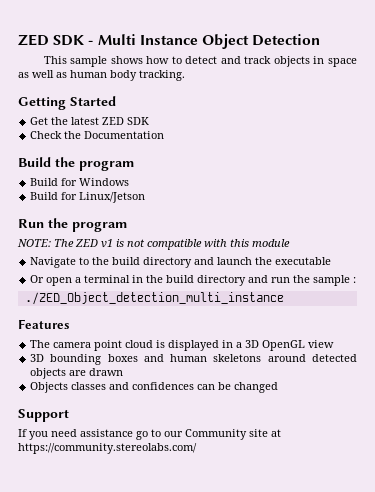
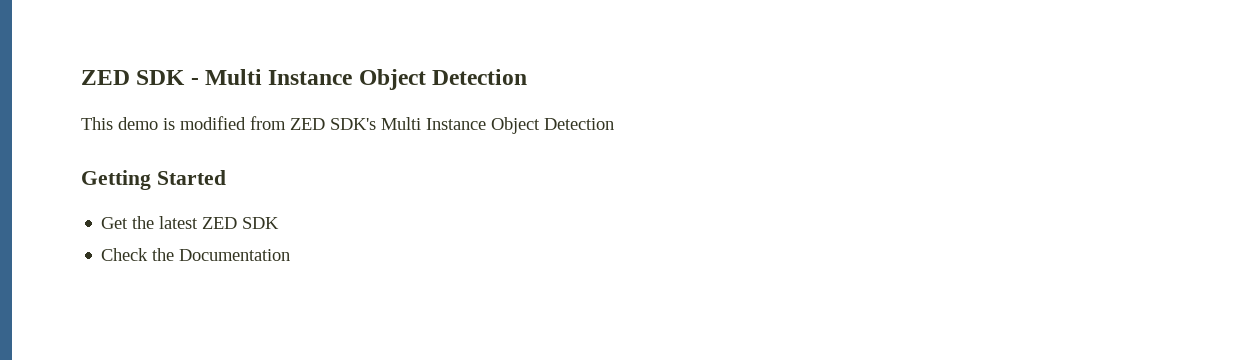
- This sample shows how to detect and track objects in space as well as human body tracking.
+ This demo is modified from ZED SDK's Multi Instance Object Detection
- Build the program
- Build for Windows
- Build for Linux/Jetson
- Run the program
- NOTE: The ZED v1 is not compatible with this module
- Navigate to the build directory and launch the executable
- Or open a terminal in the build directory and run the sample :
- ./ZED_Object_detection_multi_instance
- Features
- The camera point cloud is displayed in a 3D OpenGL view
- 3D bounding boxes and human skeletons around detected objects are drawn
- Objects classes and confidences can be changed
- Support
- If you need assistance go to our Community site at https://community.stereolabs.com/

